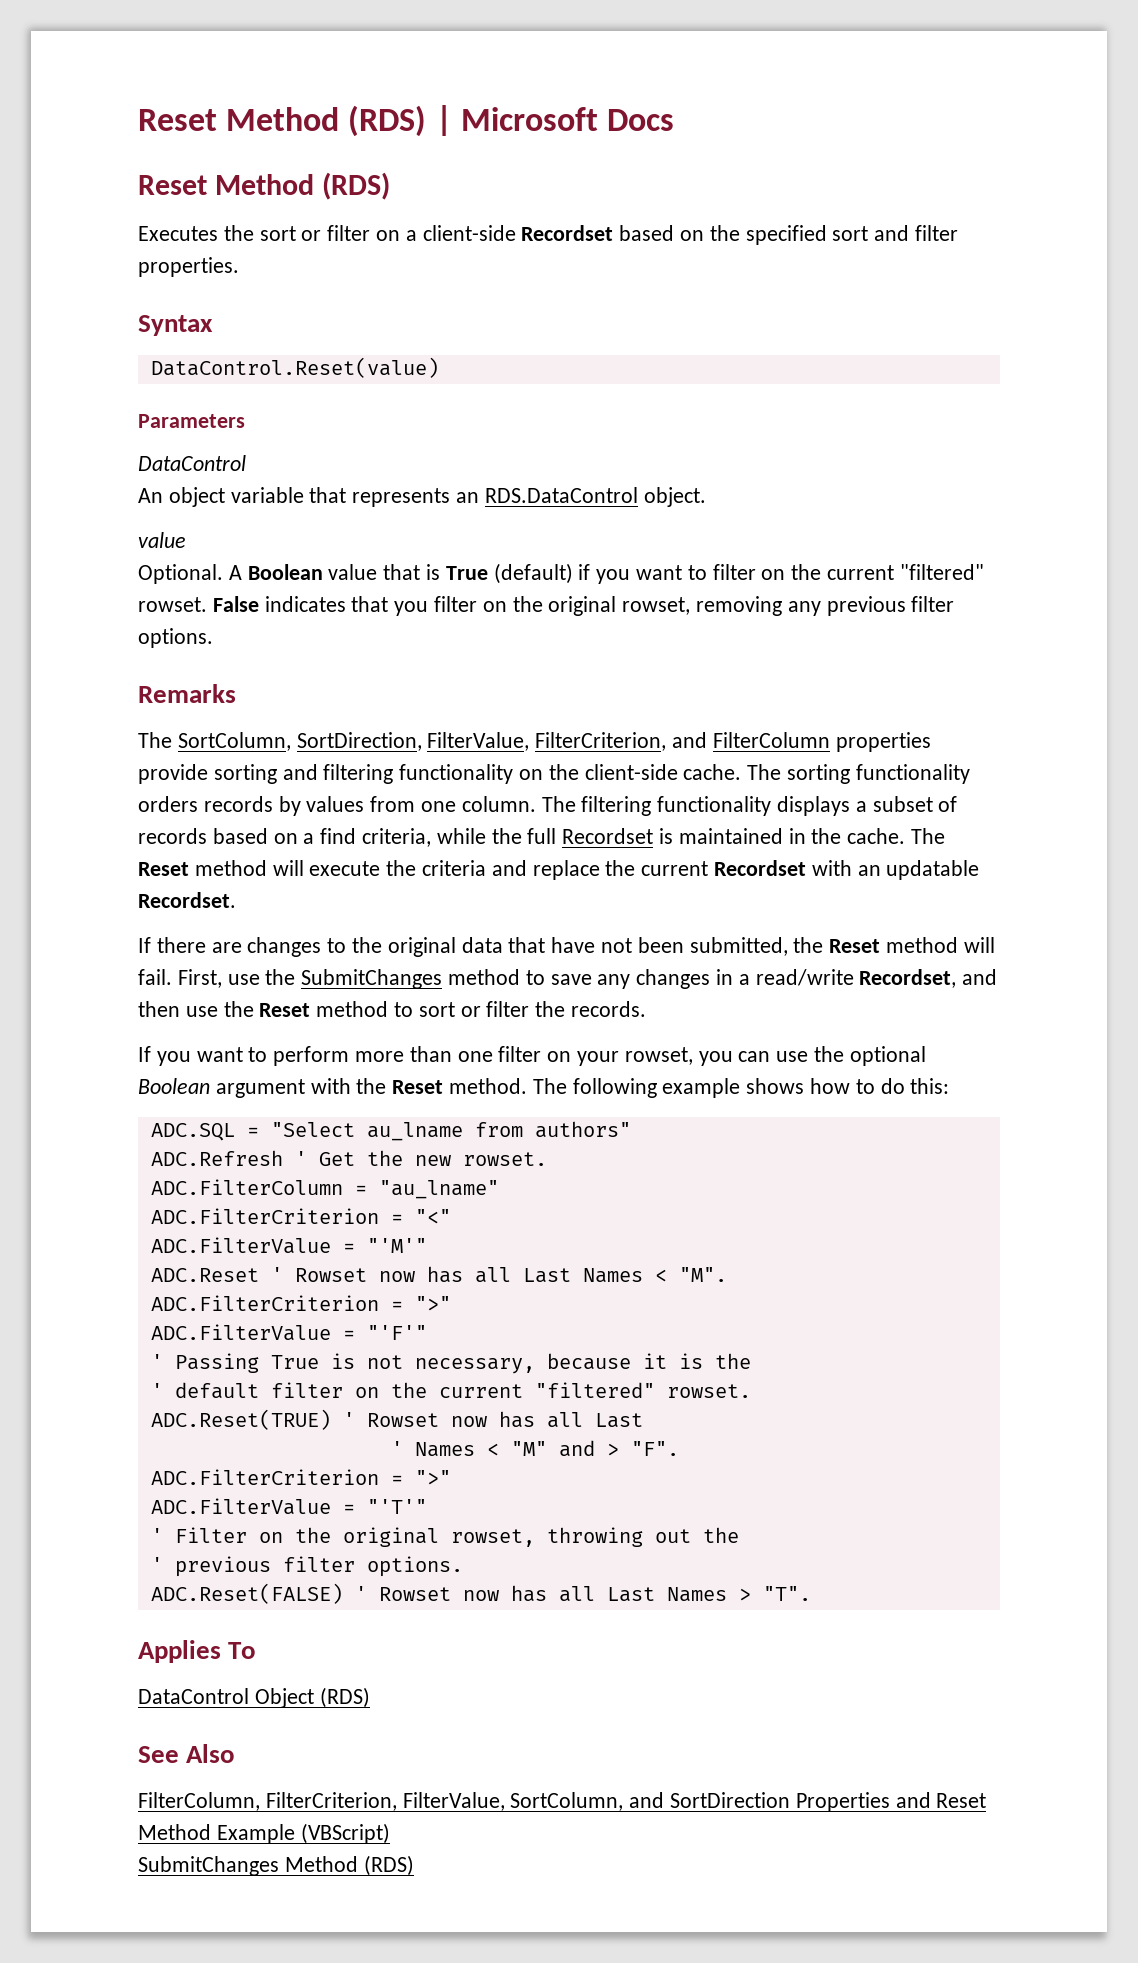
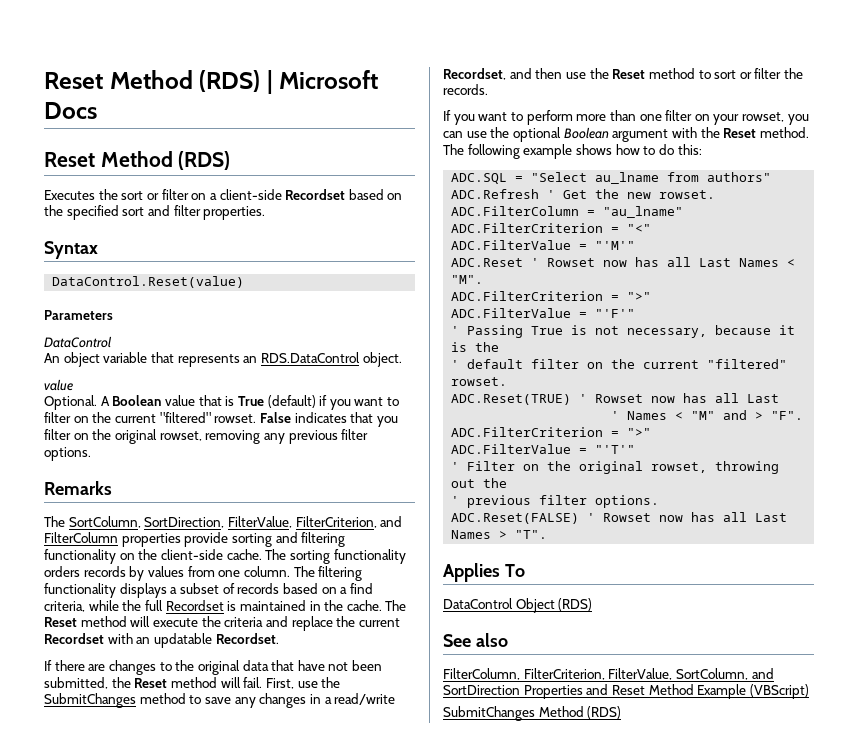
- See Also
+ See also

